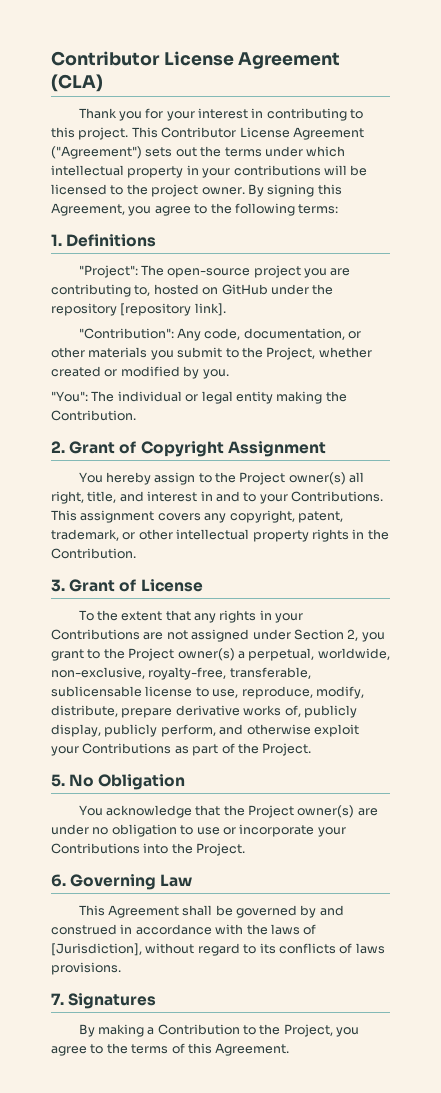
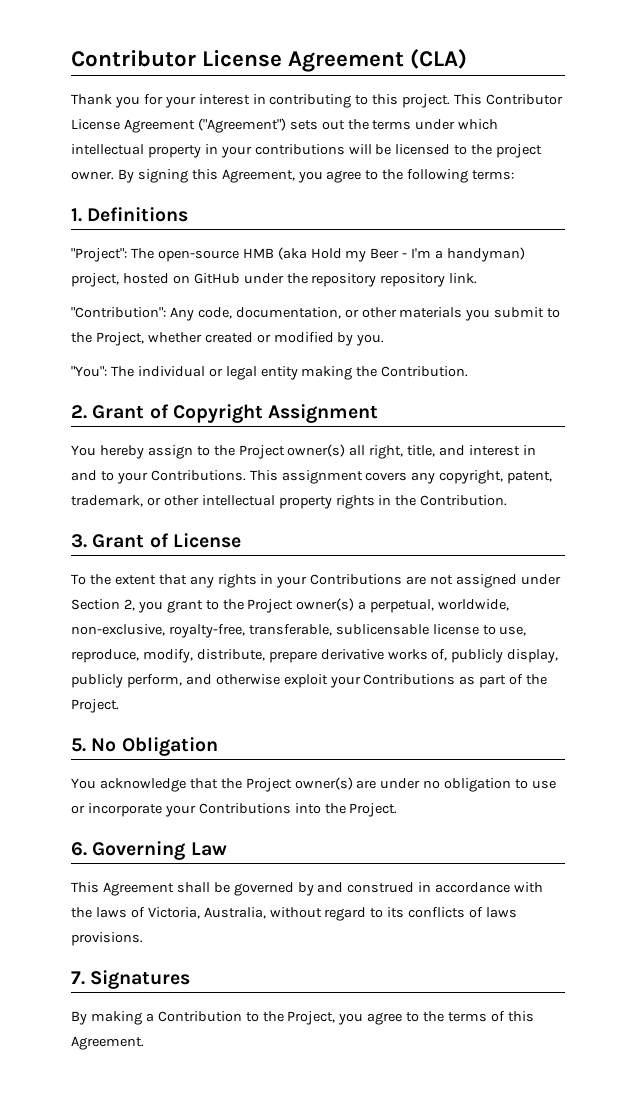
- "Project": The open-source project you are contributing to, hosted on GitHub under the repository [repository link].
+ "Project": The open-source HMB (aka Hold my Beer - I'm a handyman) project, hosted on GitHub under the repository repository link.
- This Agreement shall be governed by and construed in accordance with the laws of [Jurisdiction], without regard to its conflicts of laws provisions.
+ This Agreement shall be governed by and construed in accordance with the laws of Victoria, Australia, without regard to its conflicts of laws provisions.

